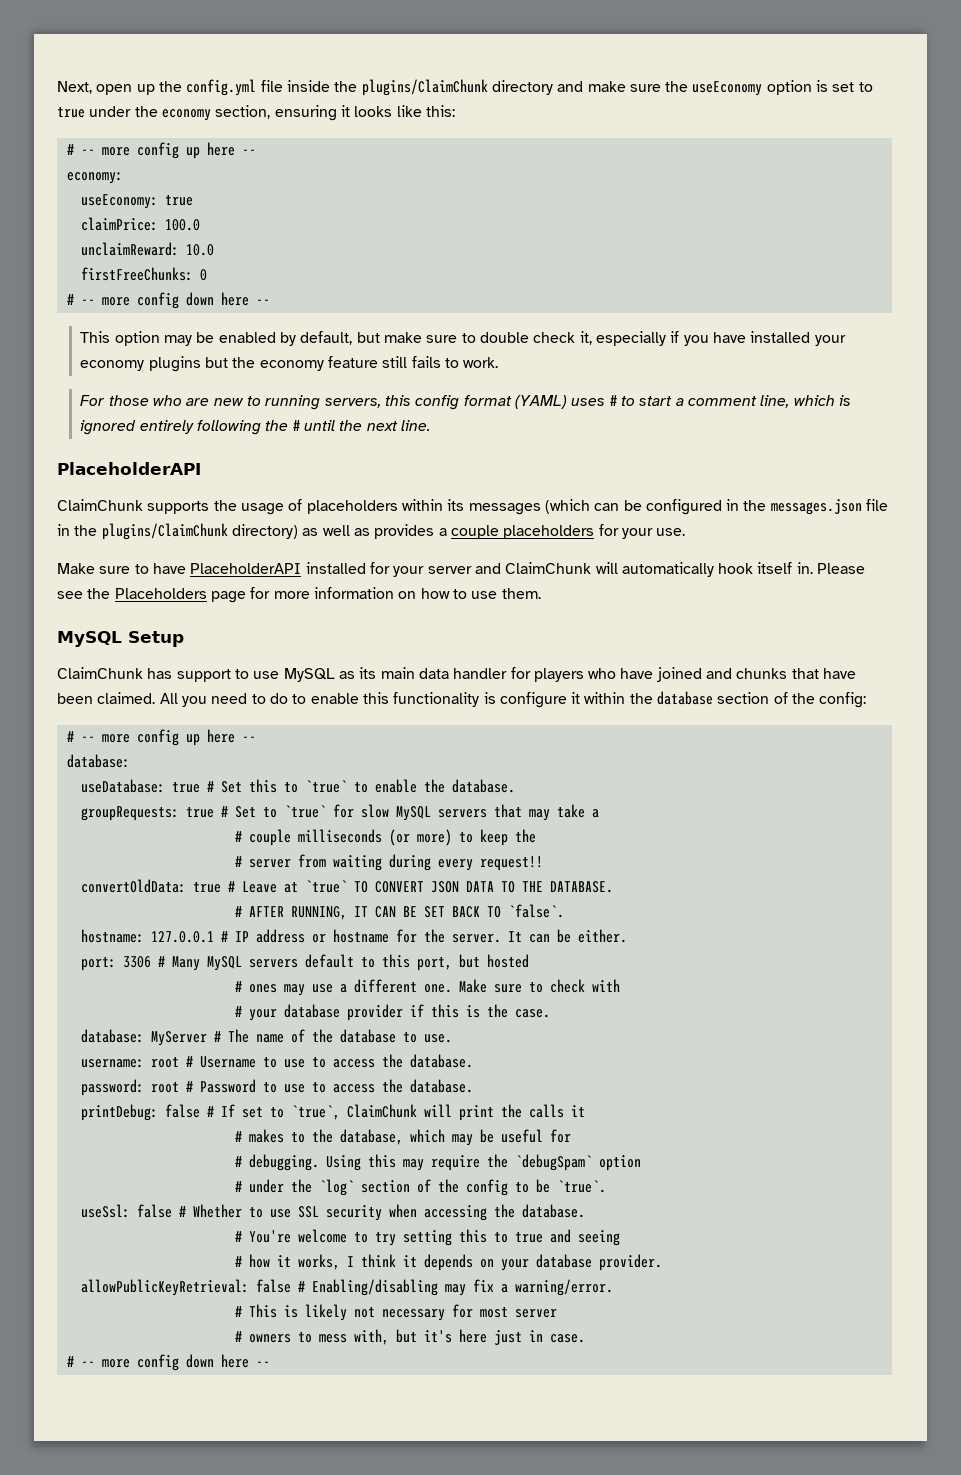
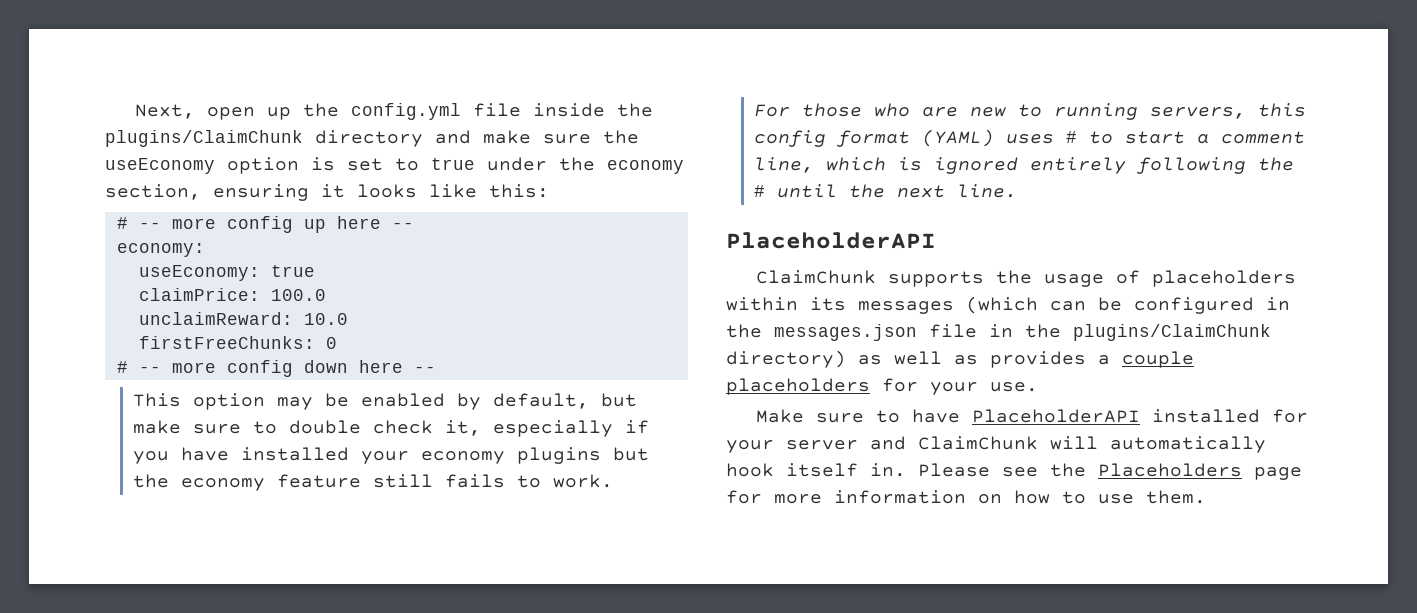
- MySQL Setup
- ClaimChunk has support to use MySQL as its main data handler for players who have joined and chunks that have been claimed. All you need to do to enable this functionality is configure it within the database section of the config:
- # -- more config up here --
- database:
- useDatabase: true # Set this to `true` to enable the database.
- groupRequests: true # Set to `true` for slow MySQL servers that may take a
- # couple milliseconds (or more) to keep the
- # server from waiting during every request!!
- convertOldData: true # Leave at `true` TO CONVERT JSON DATA TO THE DATABASE.
- # AFTER RUNNING, IT CAN BE SET BACK TO `false`.
- hostname: 127.0.0.1 # IP address or hostname for the server. It can be either.
- port: 3306 # Many MySQL servers default to this port, but hosted
- # ones may use a different one. Make sure to check with
- # your database provider if this is the case.
- database: MyServer # The name of the database to use.
- username: root # Username to use to access the database.
- password: root # Password to use to access the database.
- printDebug: false # If set to `true`, ClaimChunk will print the calls it
- # makes to the database, which may be useful for
- # debugging. Using this may require the `debugSpam` option
- # under the `log` section of the config to be `true`.
- useSsl: false # Whether to use SSL security when accessing the database.
- # You're welcome to try setting this to true and seeing
- # how it works, I think it depends on your database provider.
- allowPublicKeyRetrieval: false # Enabling/disabling may fix a warning/error.
- # This is likely not necessary for most server
- # owners to mess with, but it's here just in case.
- # -- more config down here --

